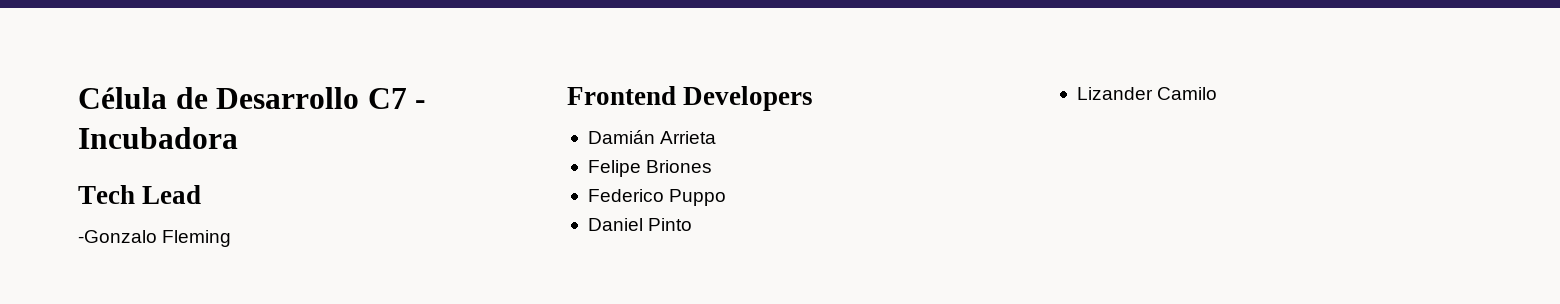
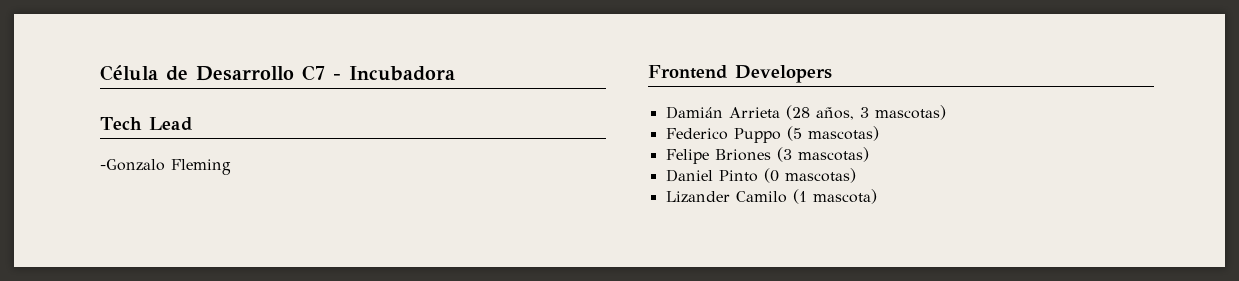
- Damián Arrieta
+ Damián Arrieta (28 años, 3 mascotas)
+ Federico Puppo (5 mascotas)
- Felipe Briones
- Federico Puppo
+ Felipe Briones (3 mascotas)
- Daniel Pinto
+ Daniel Pinto (0 mascotas)
- Lizander Camilo
+ Lizander Camilo (1 mascota)

